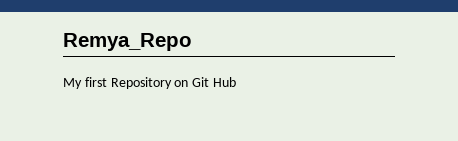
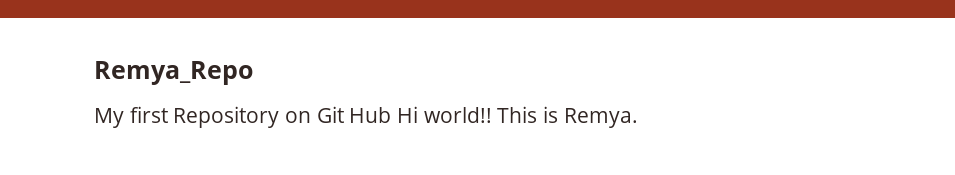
- My first Repository on Git Hub
+ My first Repository on Git Hub Hi world!! This is Remya.

